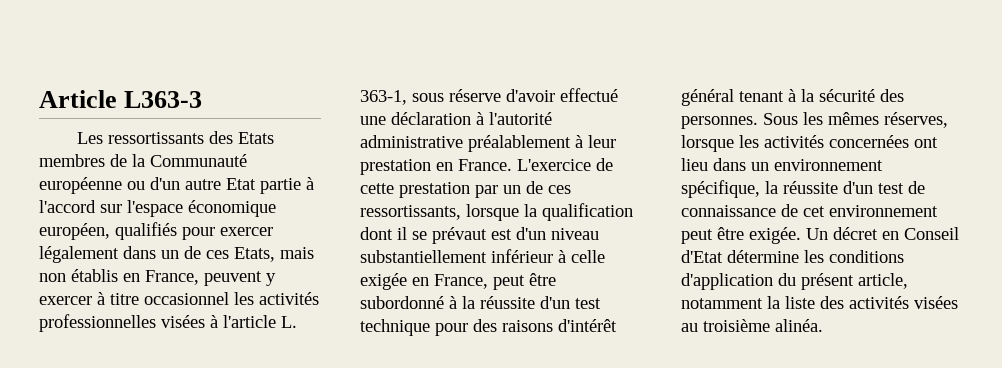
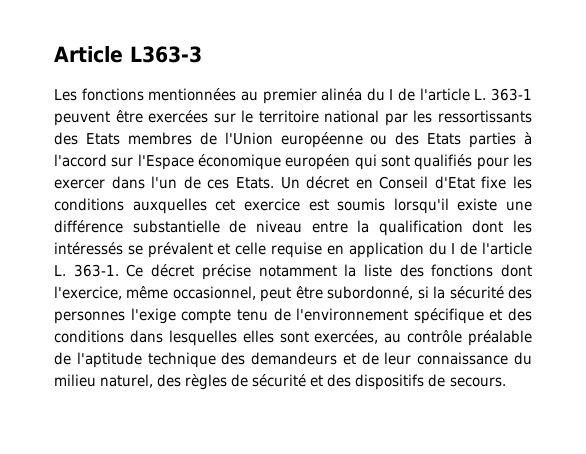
- Les ressortissants des Etats membres de la Communauté européenne ou d'un autre Etat partie à l'accord sur l'espace économique européen, qualifiés pour exercer légalement dans un de ces Etats, mais non établis en France, peuvent y exercer à titre occasionnel les activités professionnelles visées à l'article L. 363-1, sous réserve d'avoir effectué une déclaration à l'autorité administrative préalablement à leur prestation en France. L'exercice de cette prestation par un de ces ressortissants, lorsque la qualification dont il se prévaut est d'un niveau substantiellement inférieur à celle exigée en France, peut être subordonné à la réussite d'un test technique pour des raisons d'intérêt général tenant à la sécurité des personnes. Sous les mêmes réserves, lorsque les activités concernées ont lieu dans un environnement spécifique, la réussite d'un test de connaissance de cet environnement peut être exigée.
+ Les fonctions mentionnées au premier alinéa du I de l'article L. 363-1 peuvent être exercées sur le territoire national par les ressortissants des Etats membres de l'Union européenne ou des Etats parties à l'accord sur l'Espace économique européen qui sont qualifiés pour les exercer dans l'un de ces Etats.
- Un décret en Conseil d'Etat détermine les conditions d'application du présent article, notamment la liste des activités visées au troisième alinéa.
+ Un décret en Conseil d'Etat fixe les conditions auxquelles cet exercice est soumis lorsqu'il existe une différence substantielle de niveau entre la qualification dont les intéressés se prévalent et celle requise en application du I de l'article L. 363-1. Ce décret précise notamment la liste des fonctions dont l'exercice, même occasionnel, peut être subordonné, si la sécurité des personnes l'exige compte tenu de l'environnement spécifique et des conditions dans lesquelles elles sont exercées, au contrôle préalable de l'aptitude technique des demandeurs et de leur connaissance du milieu naturel, des règles de sécurité et des dispositifs de secours.

